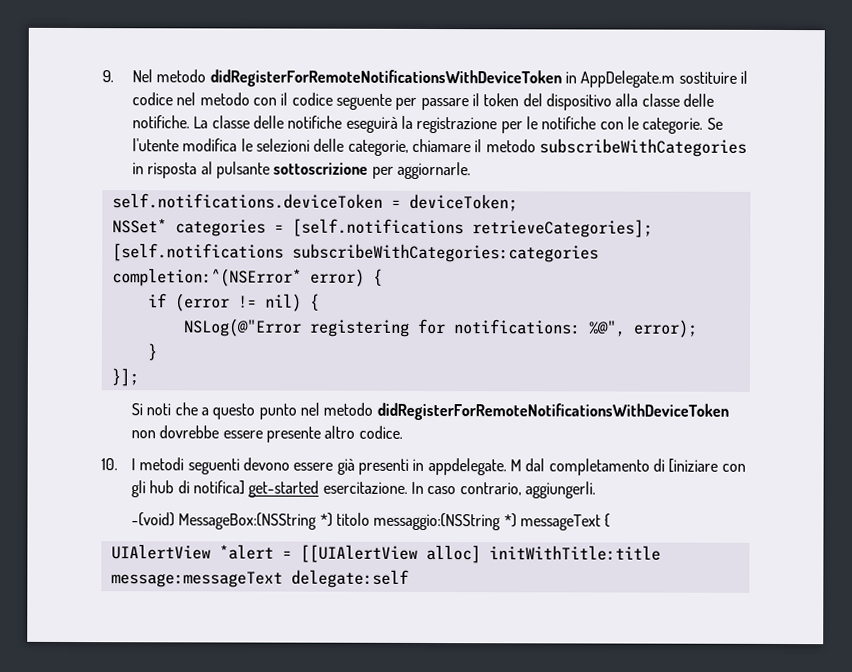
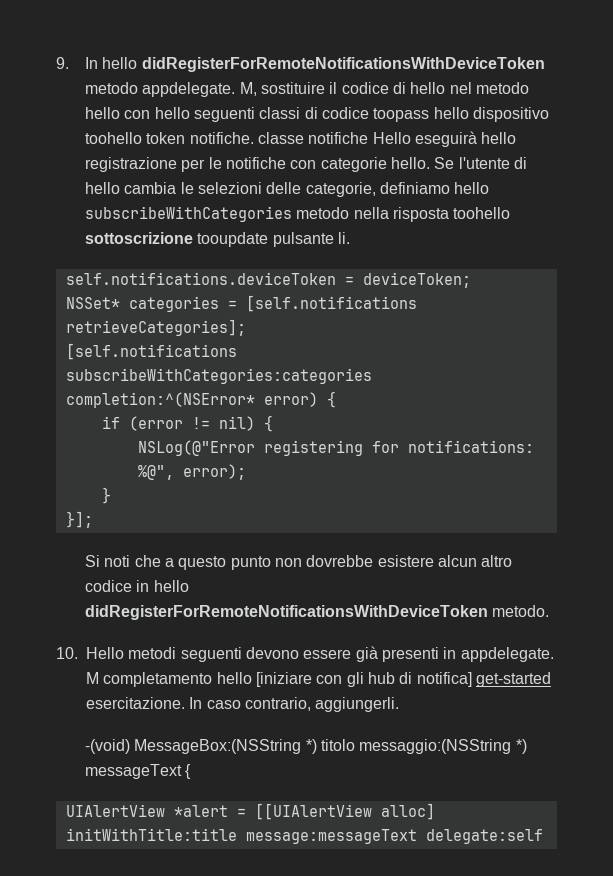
- 9. Nel metodo didRegisterForRemoteNotificationsWithDeviceToken in AppDelegate.m sostituire il codice nel metodo con il codice seguente per passare il token del dispositivo alla classe delle notifiche. La classe delle notifiche eseguirà la registrazione per le notifiche con le categorie. Se l'utente modifica le selezioni delle categorie, chiamare il metodo subscribeWithCategories in risposta al pulsante sottoscrizione per aggiornarle.
+ 9. In hello didRegisterForRemoteNotificationsWithDeviceToken metodo appdelegate. M, sostituire il codice di hello nel metodo hello con hello seguenti classi di codice toopass hello dispositivo toohello token notifiche. classe notifiche Hello eseguirà hello registrazione per le notifiche con categorie hello. Se l'utente di hello cambia le selezioni delle categorie, definiamo hello subscribeWithCategories metodo nella risposta toohello sottoscrizione tooupdate pulsante li.
- Si noti che a questo punto nel metodo didRegisterForRemoteNotificationsWithDeviceToken non dovrebbe essere presente altro codice.
+ Si noti che a questo punto non dovrebbe esistere alcun altro codice in hello didRegisterForRemoteNotificationsWithDeviceToken metodo.
- 10. I metodi seguenti devono essere già presenti in appdelegate.
+ 10. Hello metodi seguenti devono essere già presenti in appdelegate.
- M dal completamento di [iniziare con gli hub di notifica] get-started esercitazione.
+ M completamento hello [iniziare con gli hub di notifica] get-started esercitazione.

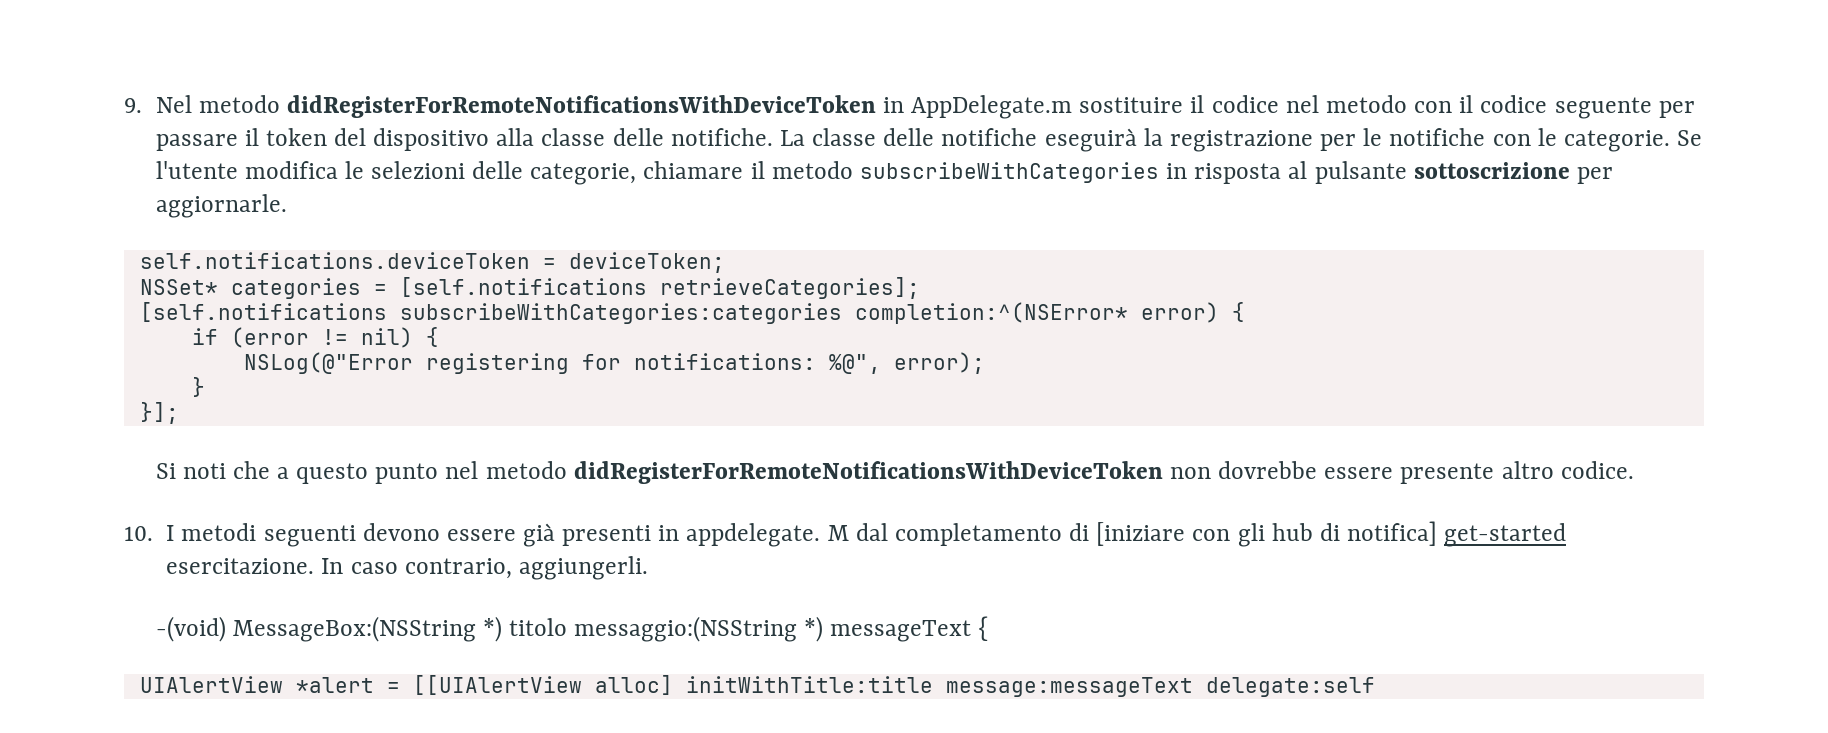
- 9. In hello didRegisterForRemoteNotificationsWithDeviceToken metodo appdelegate. M, sostituire il codice di hello nel metodo hello con hello seguenti classi di codice toopass hello dispositivo toohello token notifiche. classe notifiche Hello eseguirà hello registrazione per le notifiche con categorie hello. Se l'utente di hello cambia le selezioni delle categorie, definiamo hello subscribeWithCategories metodo nella risposta toohello sottoscrizione tooupdate pulsante li.
+ 9. Nel metodo didRegisterForRemoteNotificationsWithDeviceToken in AppDelegate.m sostituire il codice nel metodo con il codice seguente per passare il token del dispositivo alla classe delle notifiche. La classe delle notifiche eseguirà la registrazione per le notifiche con le categorie. Se l'utente modifica le selezioni delle categorie, chiamare il metodo subscribeWithCategories in risposta al pulsante sottoscrizione per aggiornarle.
- Si noti che a questo punto non dovrebbe esistere alcun altro codice in hello didRegisterForRemoteNotificationsWithDeviceToken metodo.
+ Si noti che a questo punto nel metodo didRegisterForRemoteNotificationsWithDeviceToken non dovrebbe essere presente altro codice.
- 10. Hello metodi seguenti devono essere già presenti in appdelegate.
+ 10. I metodi seguenti devono essere già presenti in appdelegate.
- M completamento hello [iniziare con gli hub di notifica] get-started esercitazione.
+ M dal completamento di [iniziare con gli hub di notifica] get-started esercitazione.

